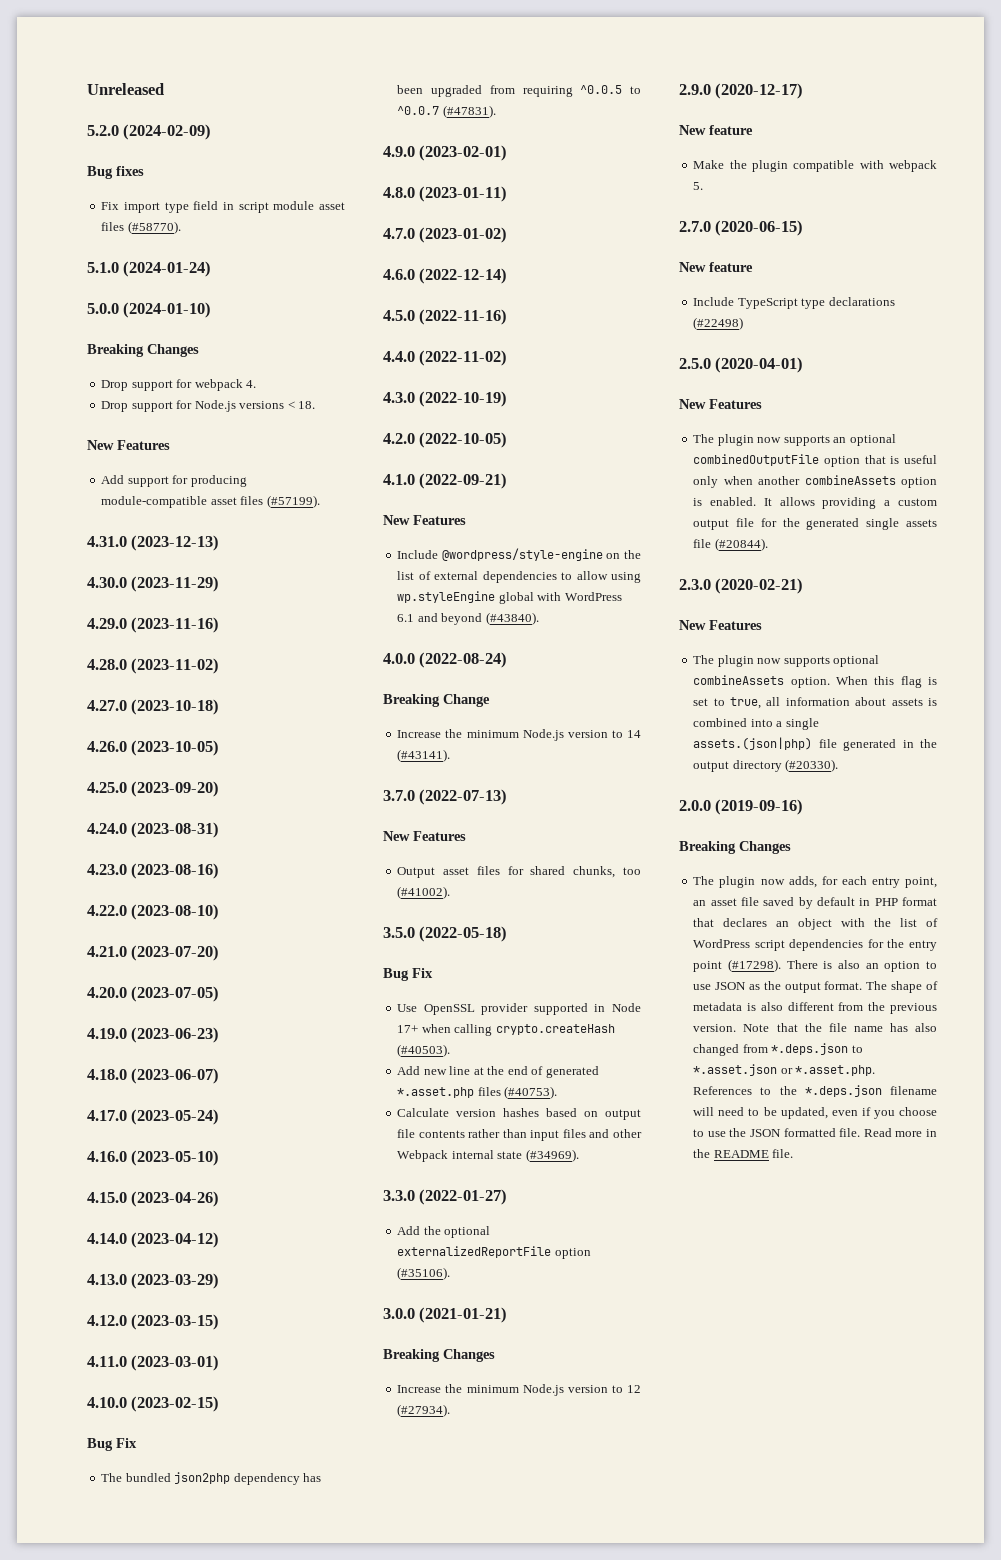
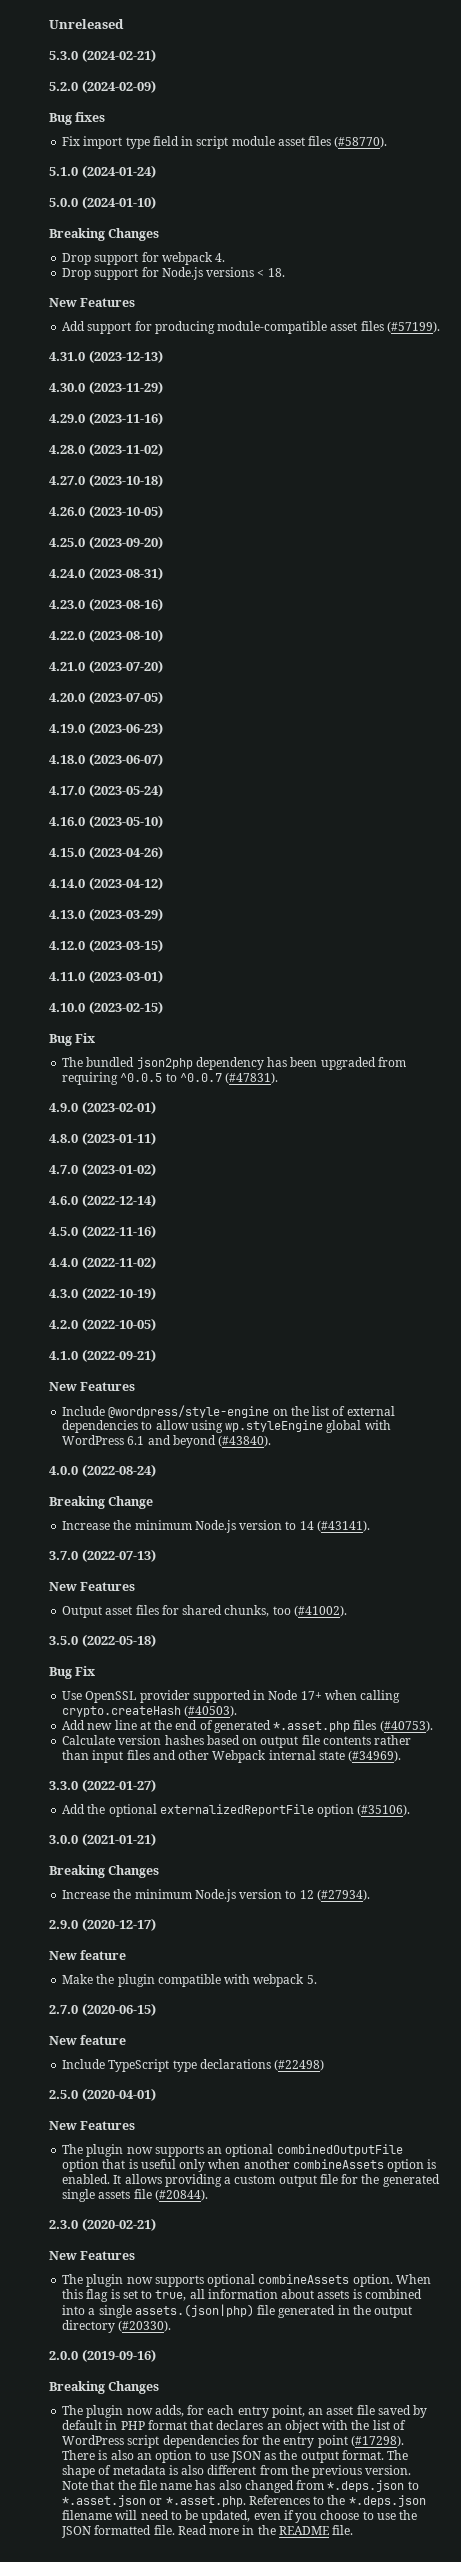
+ 5.3.0 (2024-02-21)

